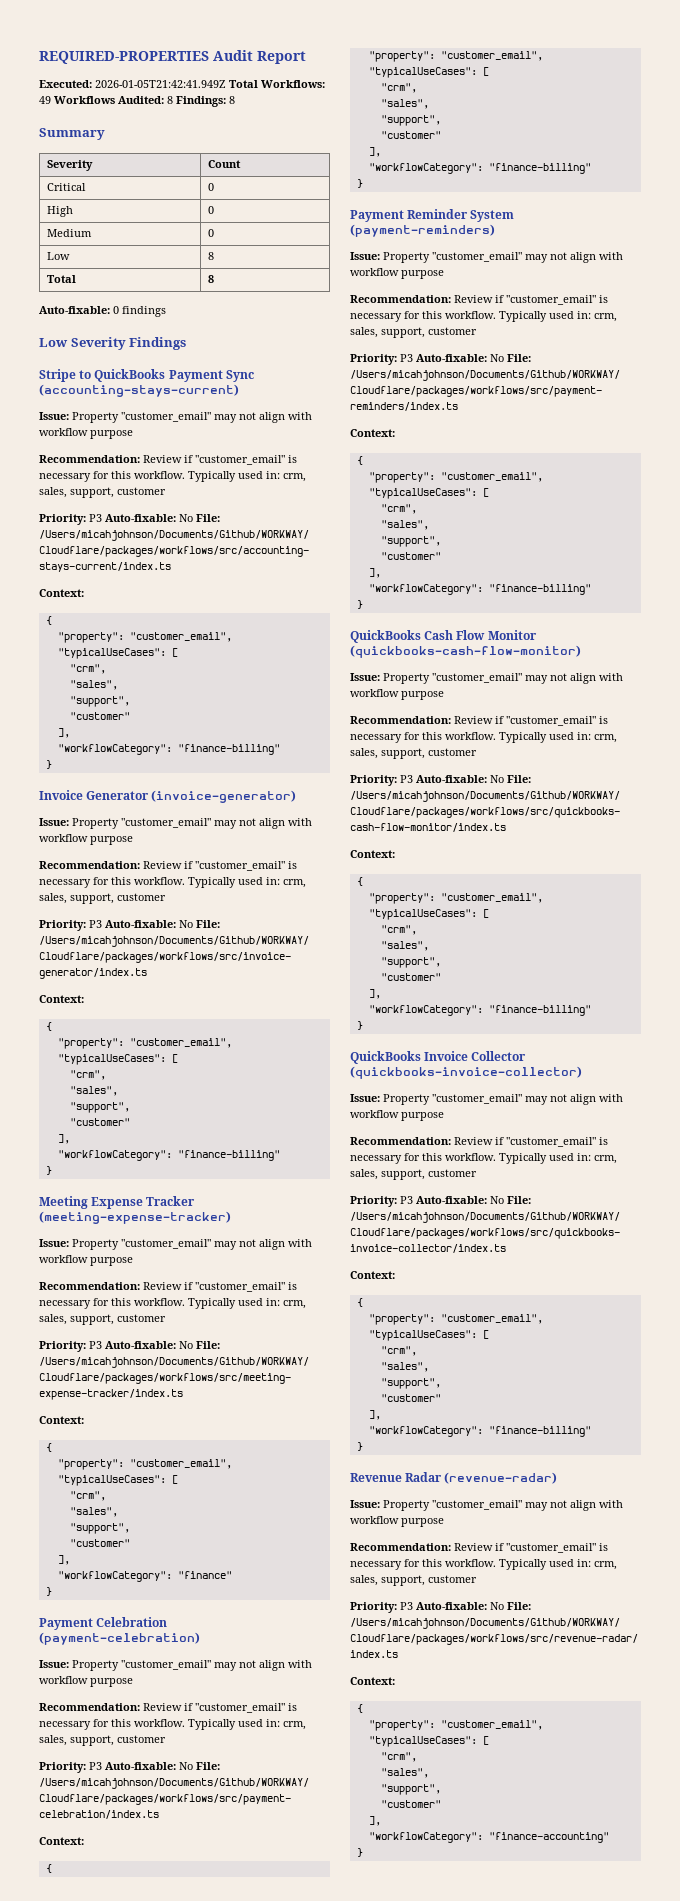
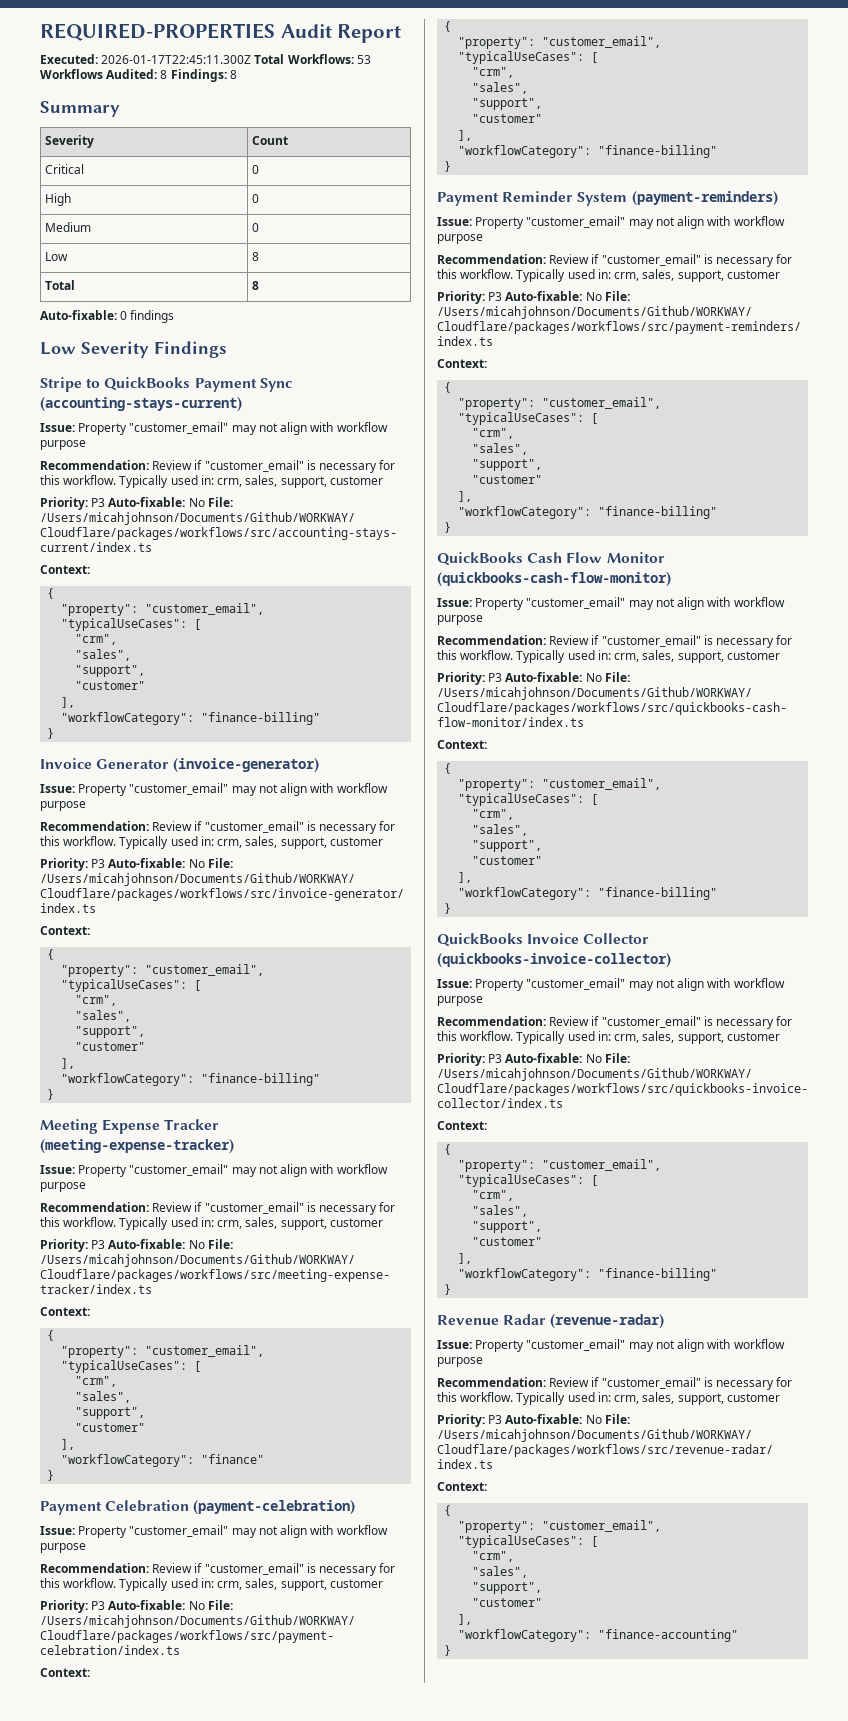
- Executed: 2026-01-05T21:42:41.949Z Total Workflows: 49 Workflows Audited: 8 Findings: 8
+ Executed: 2026-01-17T22:45:11.300Z Total Workflows: 53 Workflows Audited: 8 Findings: 8

